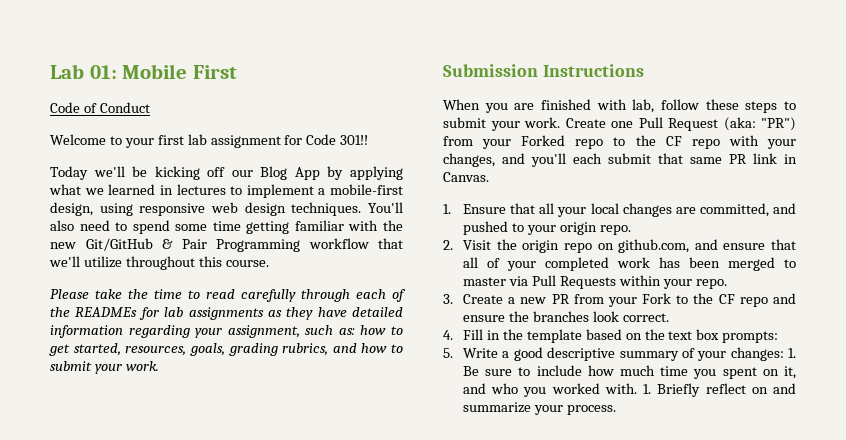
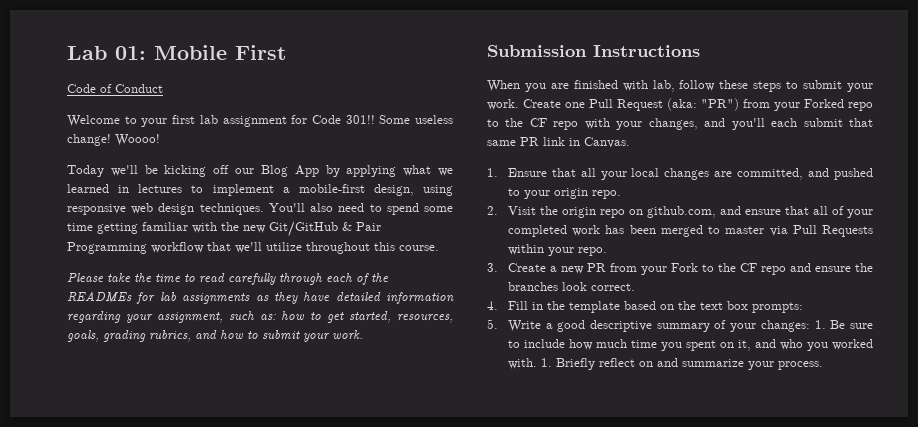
+ Some useless change! Woooo!

